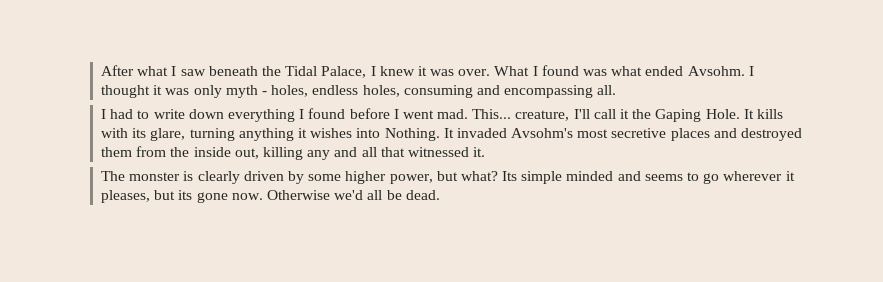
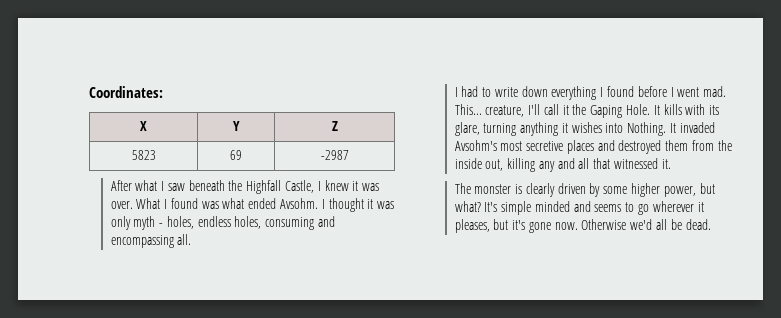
+ Coordinates:
+ X | Y | Z
+ 5823 | 69 | -2987
- After what I saw beneath the Tidal Palace, I knew it was over.
+ After what I saw beneath the Highfall Castle, I knew it was over.
- Its simple minded and seems to go wherever it pleases, but its gone now.
+ It's simple minded and seems to go wherever it pleases, but it's gone now.

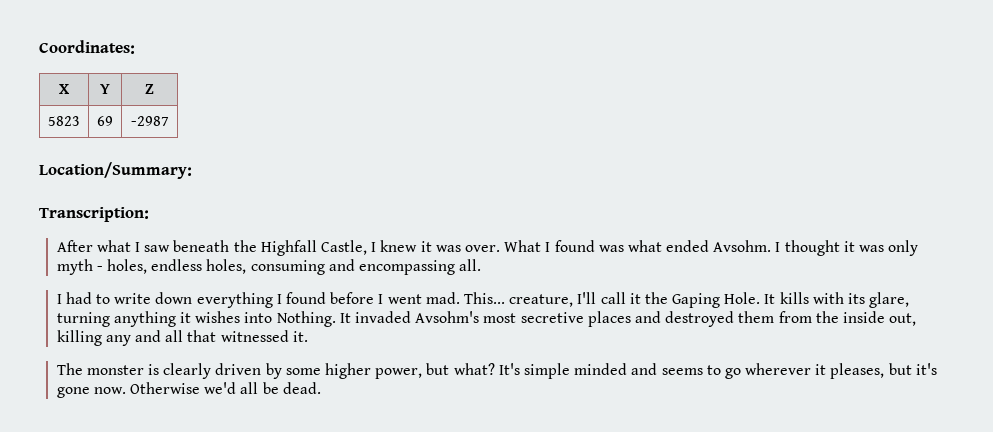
+ Location/Summary:
+ Transcription:

